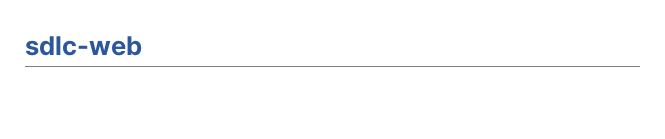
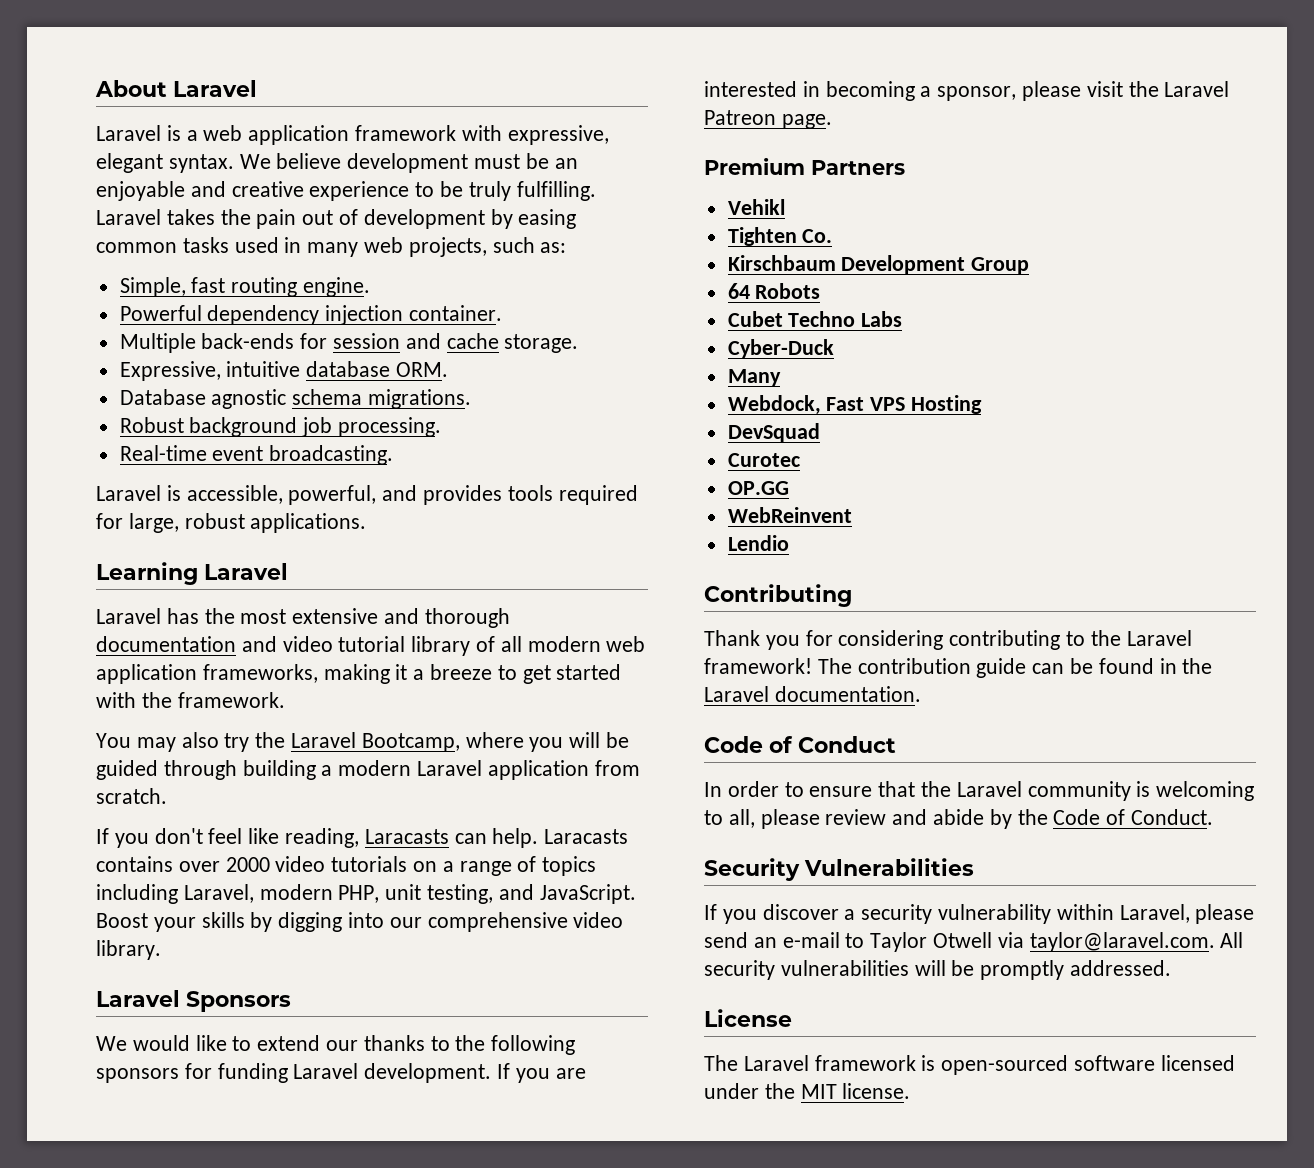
- sdlc-web
+ About Laravel
+ Laravel is a web application framework with expressive, elegant syntax. We believe development must be an enjoyable and creative experience to be truly fulfilling. Laravel takes the pain out of development by easing common tasks used in many web projects, such as:
+ Simple, fast routing engine.
+ Powerful dependency injection container.
+ Multiple back-ends for session and cache storage.
+ Expressive, intuitive database ORM.
+ Database agnostic schema migrations.
+ Robust background job processing.
+ Real-time event broadcasting.
+ Laravel is accessible, powerful, and provides tools required for large, robust applications.
+ Learning Laravel
+ Laravel has the most extensive and thorough documentation and video tutorial library of all modern web application frameworks, making it a breeze to get started with the framework.
+ You may also try the Laravel Bootcamp, where you will be guided through building a modern Laravel application from scratch.
+ If you don't feel like reading, Laracasts can help. Laracasts contains over 2000 video tutorials on a range of topics including Laravel, modern PHP, unit testing, and JavaScript. Boost your skills by digging into our comprehensive video library.
+ Laravel Sponsors
+ We would like to extend our thanks to the following sponsors for funding Laravel development. If you are interested in becoming a sponsor, please visit the Laravel Patreon page.
+ Premium Partners
+ Vehikl
+ Tighten Co.
+ Kirschbaum Development Group
+ 64 Robots
+ Cubet Techno Labs
+ Cyber-Duck
+ Many
+ Webdock, Fast VPS Hosting
+ DevSquad
+ Curotec
+ OP.GG
+ WebReinvent
+ Lendio
+ Contributing
+ Thank you for considering contributing to the Laravel framework! The contribution guide can be found in the Laravel documentation.
+ Code of Conduct
+ In order to ensure that the Laravel community is welcoming to all, please review and abide by the Code of Conduct.
+ Security Vulnerabilities
+ If you discover a security vulnerability within Laravel, please send an e-mail to Taylor Otwell via taylor@laravel.com. All security vulnerabilities will be promptly addressed.
+ License
+ The Laravel framework is open-sourced software licensed under the MIT license.

